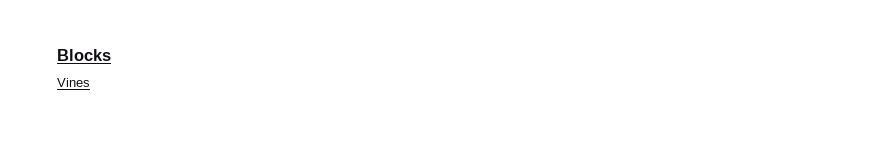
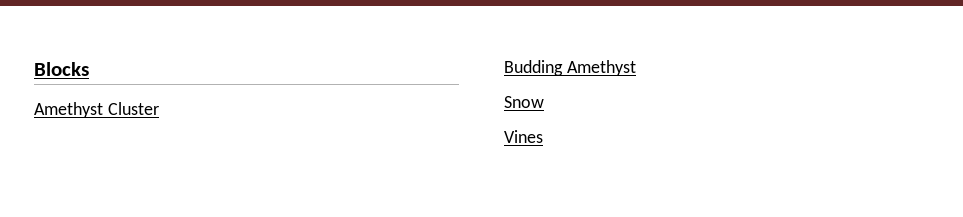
+ Amethyst Cluster
+ Budding Amethyst
+ Snow

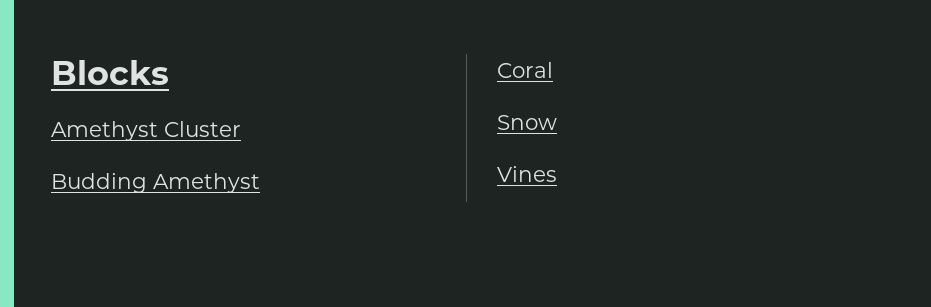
+ Coral

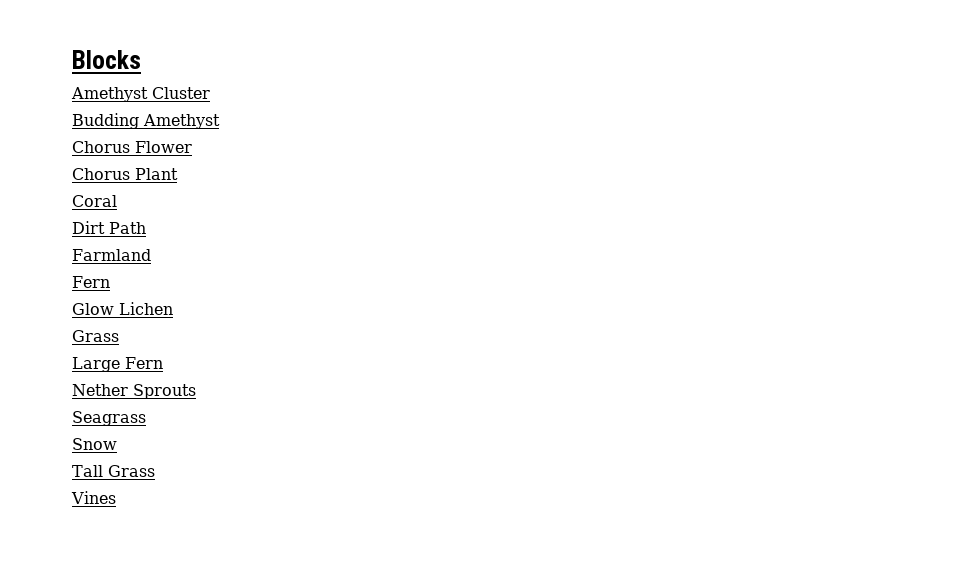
+ Chorus Flower
+ Chorus Plant
  Coral
+ Dirt Path
+ Farmland
+ Fern
+ Glow Lichen
+ Grass
+ Large Fern
+ Nether Sprouts
+ Seagrass
+ Tall Grass

